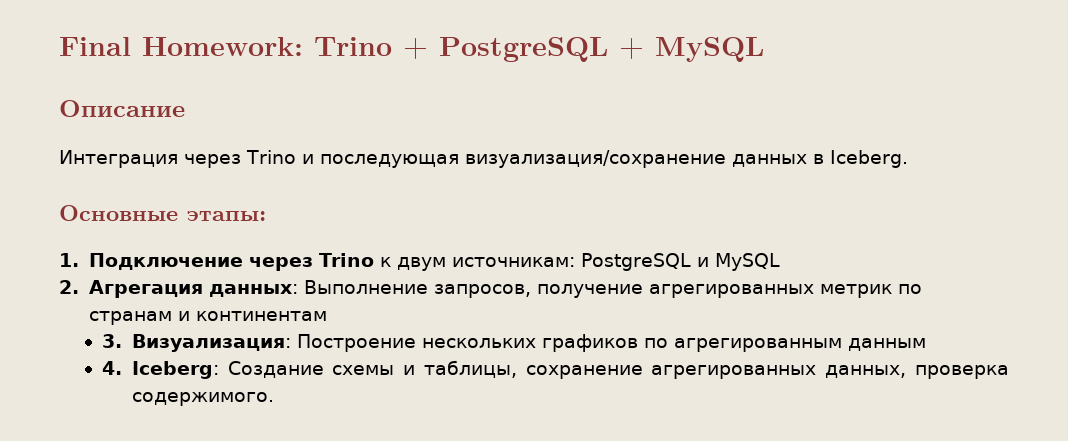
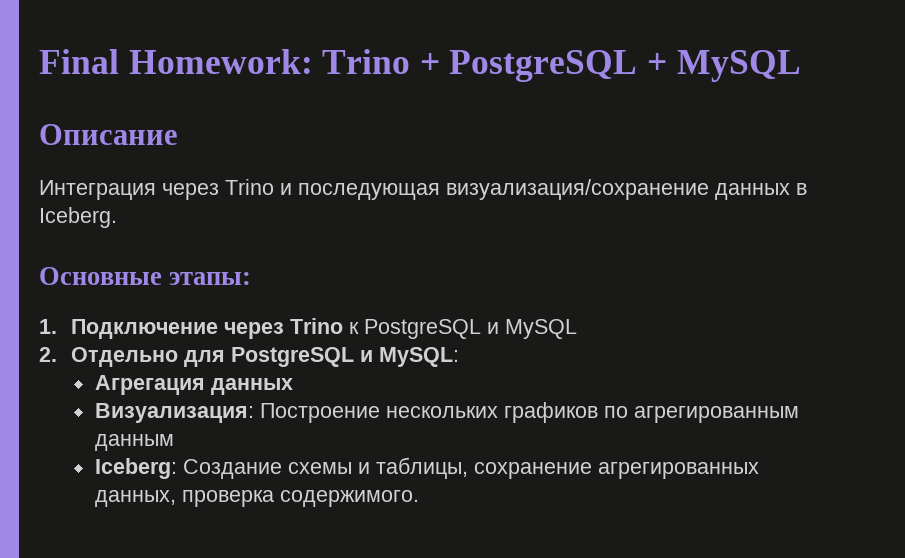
- 1. Подключение через Trino к двум источникам: PostgreSQL и MySQL
+ 1. Подключение через Trino к PostgreSQL и MySQL
- 2. Агрегация данных: Выполнение запросов, получение агрегированных метрик по странам и континентам
- 3. Визуализация: Построение нескольких графиков по агрегированным данным
+ 2. Отдельно для PostgreSQL и MySQL:
+ Агрегация данных
+ Визуализация: Построение нескольких графиков по агрегированным данным
- 4. Iceberg: Создание схемы и таблицы, сохранение агрегированных данных, проверка содержимого.
+ Iceberg: Создание схемы и таблицы, сохранение агрегированных данных, проверка содержимого.

